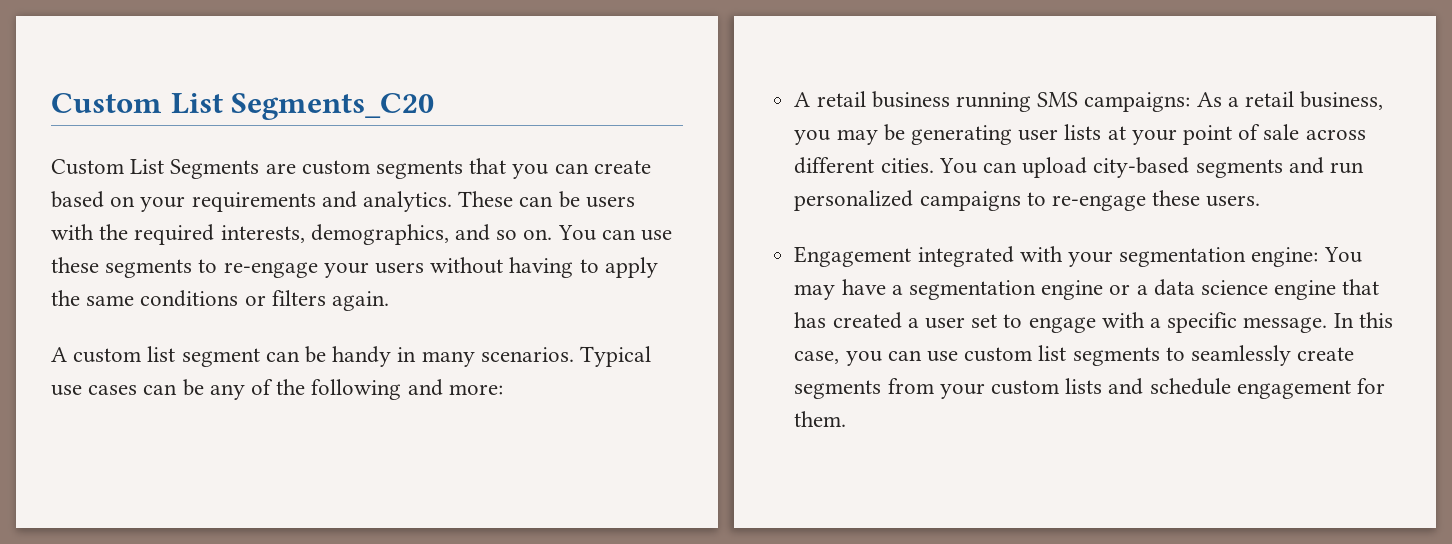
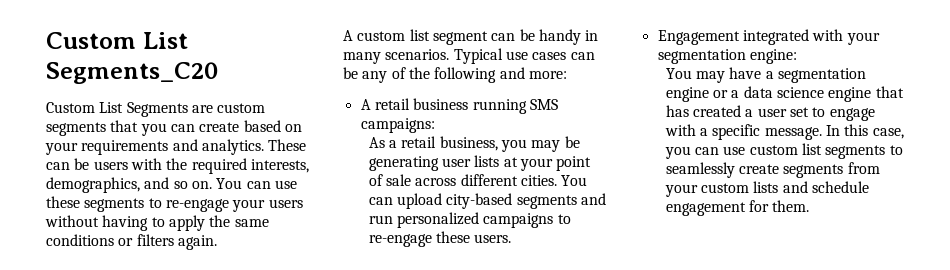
- A retail business running SMS campaigns: As a retail business, you may be generating user lists at your point of sale across different cities.
+ A retail business running SMS campaigns:
+ As a retail business, you may be generating user lists at your point of sale across different cities.
- Engagement integrated with your segmentation engine: You may have a segmentation engine or a data science engine that has created a user set to engage with a specific message.
+ Engagement integrated with your segmentation engine:
+ You may have a segmentation engine or a data science engine that has created a user set to engage with a specific message.

